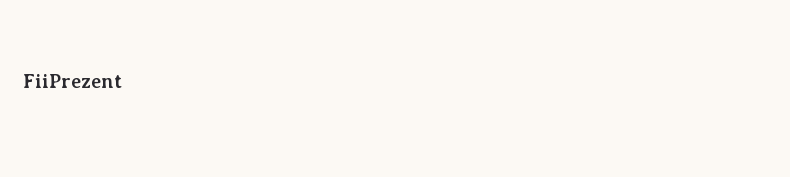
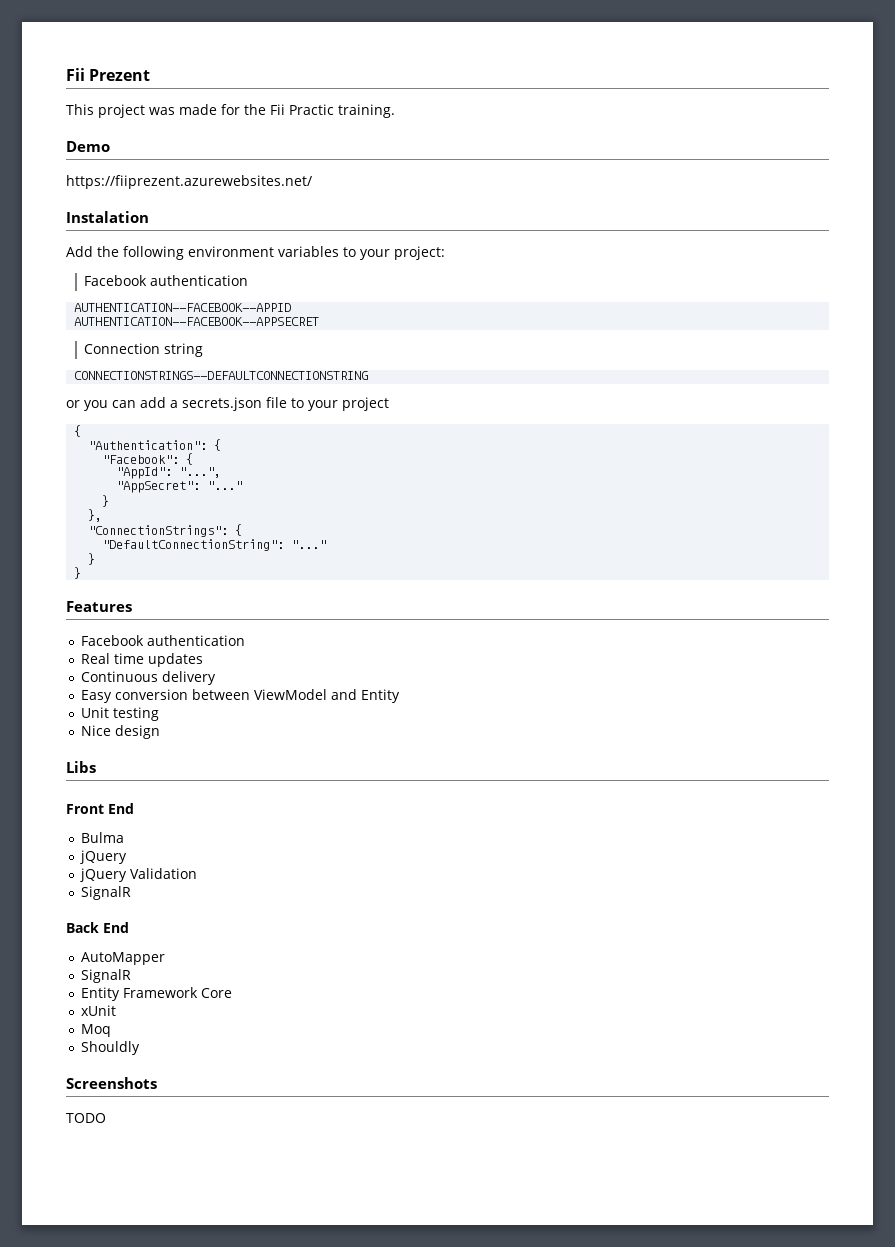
- FiiPrezent
+ Fii Prezent
+ This project was made for the Fii Practic training.
+ Demo
+ https://fiiprezent.azurewebsites.net/
+ Instalation
+ Add the following environment variables to your project:
+ Facebook authentication
+ AUTHENTICATION--FACEBOOK--APPID
+ AUTHENTICATION--FACEBOOK--APPSECRET
+ Connection string
+ CONNECTIONSTRINGS--DEFAULTCONNECTIONSTRING
+ or you can add a secrets.json file to your project
+ {
+ "Authentication": {
+ "Facebook": {
+ "AppId": "...",
+ "AppSecret": "..."
+ }
+ },
+ "ConnectionStrings": {
+ "DefaultConnectionString": "..."
+ }
+ }
+ Features
+ Facebook authentication
+ Real time updates
+ Continuous delivery
+ Easy conversion between ViewModel and Entity
+ Unit testing
+ Nice design
+ Libs
+ Front End
+ Bulma
+ jQuery
+ jQuery Validation
+ SignalR
+ Back End
+ AutoMapper
+ SignalR
+ Entity Framework Core
+ xUnit
+ Moq
+ Shouldly
+ Screenshots
+ TODO

